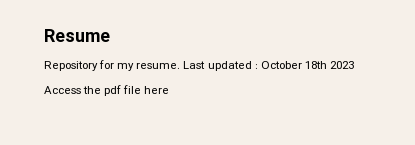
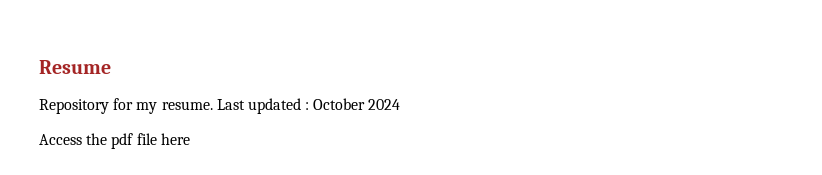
- Last updated : October 18th 2023
+ Last updated : October 2024

